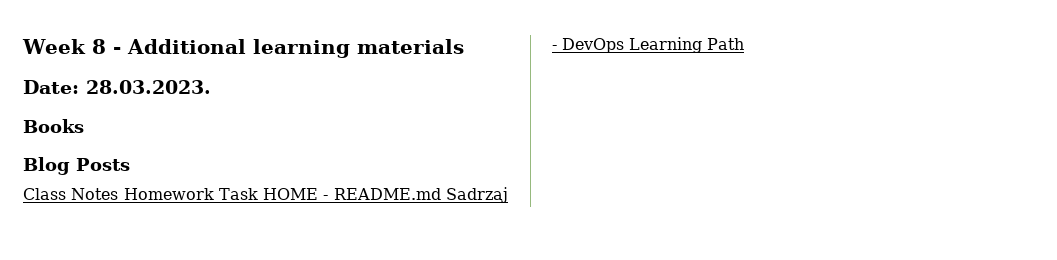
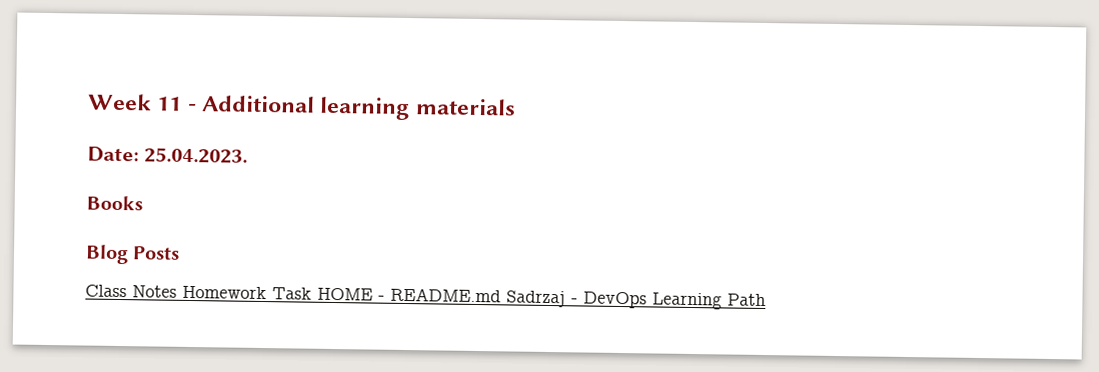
- Week 8 - Additional learning materials
+ Week 11 - Additional learning materials
- Date: 28.03.2023.
+ Date: 25.04.2023.

